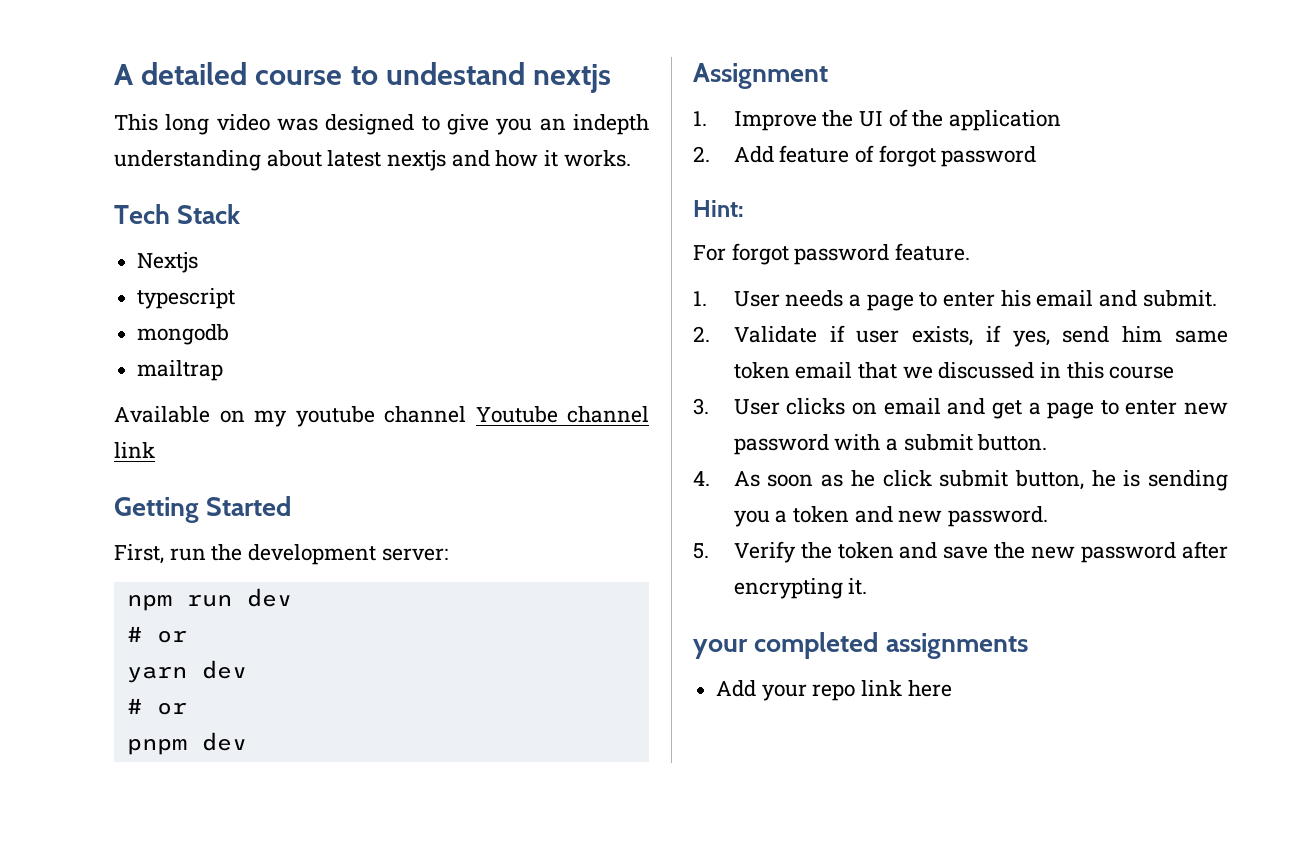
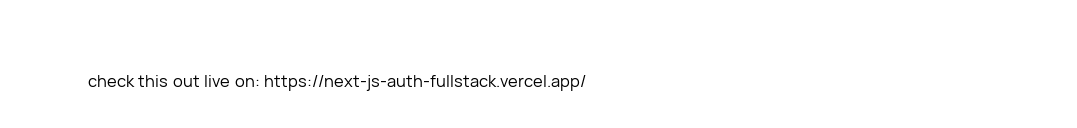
- A detailed course to undestand nextjs
- This long video was designed to give you an indepth understanding about latest nextjs and how it works.
- Tech Stack
- Nextjs
- typescript
- mongodb
- mailtrap
- Available on my youtube channel Youtube channel link
- Getting Started
- First, run the development server:
- npm run dev
- # or
- yarn dev
- # or
- pnpm dev
- Assignment
- 1. Improve the UI of the application
- 2. Add feature of forgot password
- Hint:
- For forgot password feature.
- 1. User needs a page to enter his email and submit.
- 2. Validate if user exists, if yes, send him same token email that we discussed in this course
- 3. User clicks on email and get a page to enter new password with a submit button.
- 4. As soon as he click submit button, he is sending you a token and new password.
- 5. Verify the token and save the new password after encrypting it.
- your completed assignments
- Add your repo link here
+ check this out live on: https://next-js-auth-fullstack.vercel.app/

